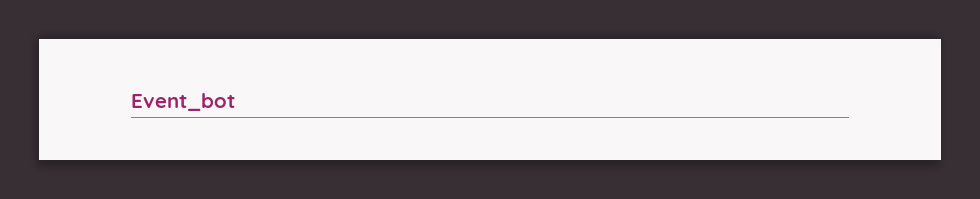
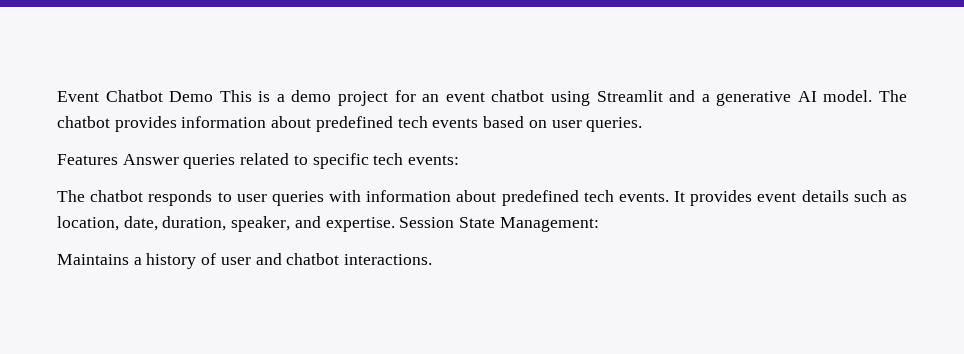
- Event_bot
+ Event Chatbot Demo This is a demo project for an event chatbot using Streamlit and a generative AI model. The chatbot provides information about predefined tech events based on user queries.
+ Features Answer queries related to specific tech events:
+ The chatbot responds to user queries with information about predefined tech events. It provides event details such as location, date, duration, speaker, and expertise. Session State Management:
+ Maintains a history of user and chatbot interactions.

